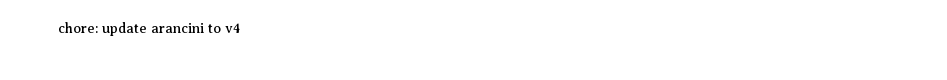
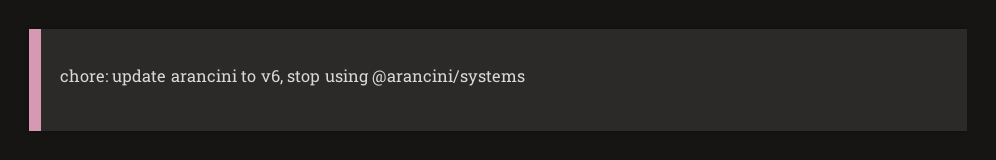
- chore: update arancini to v4
+ chore: update arancini to v6, stop using @arancini/systems

